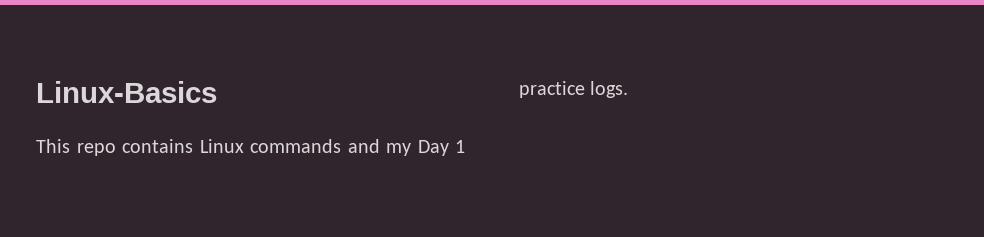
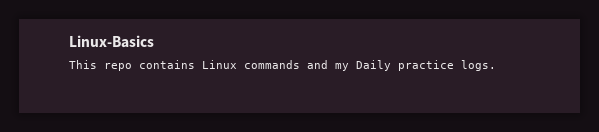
- This repo contains Linux commands and my Day 1 practice logs.
+ This repo contains Linux commands and my Daily practice logs.

